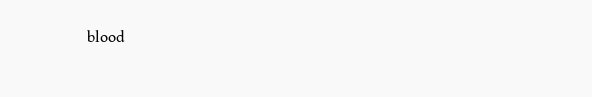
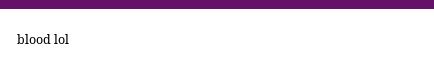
- blood
+ blood lol

